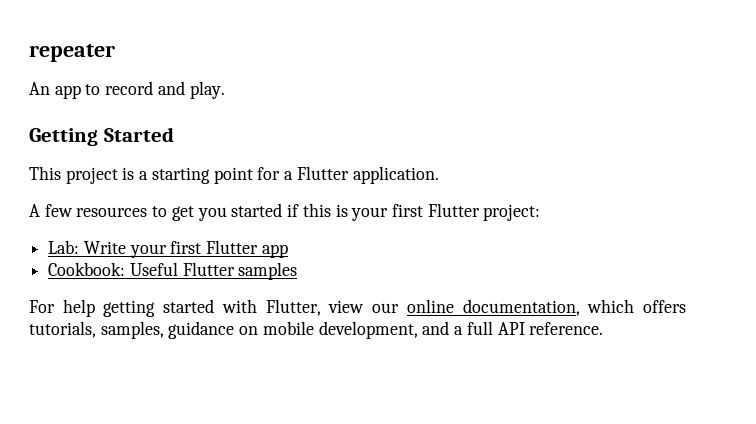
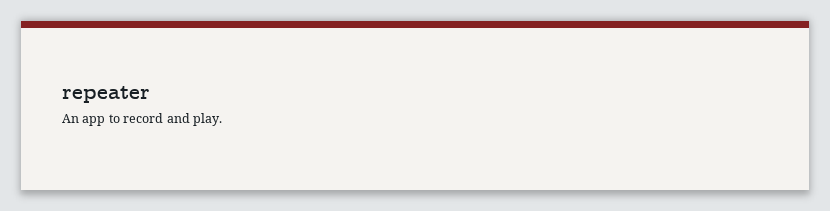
- Getting Started
- This project is a starting point for a Flutter application.
- A few resources to get you started if this is your first Flutter project:
- Lab: Write your first Flutter app
- Cookbook: Useful Flutter samples
- For help getting started with Flutter, view our online documentation, which offers tutorials, samples, guidance on mobile development, and a full API reference.

